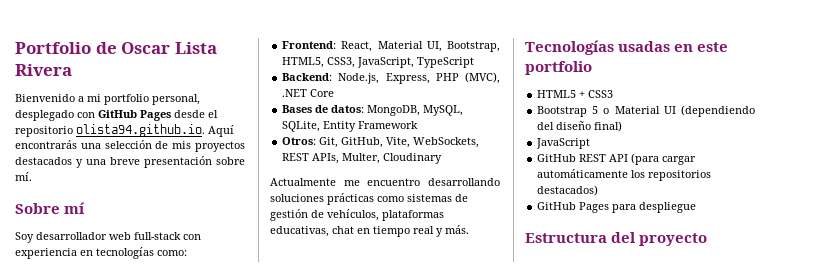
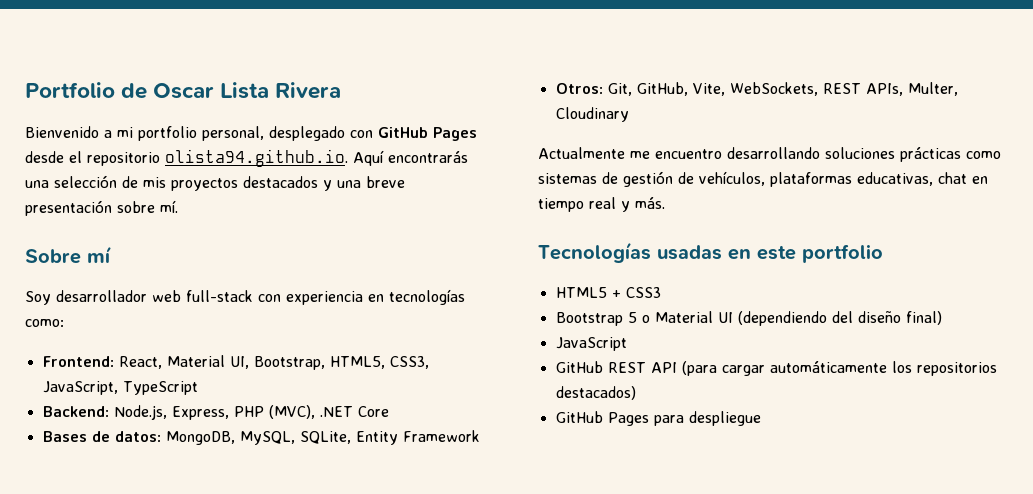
- Estructura del proyecto

